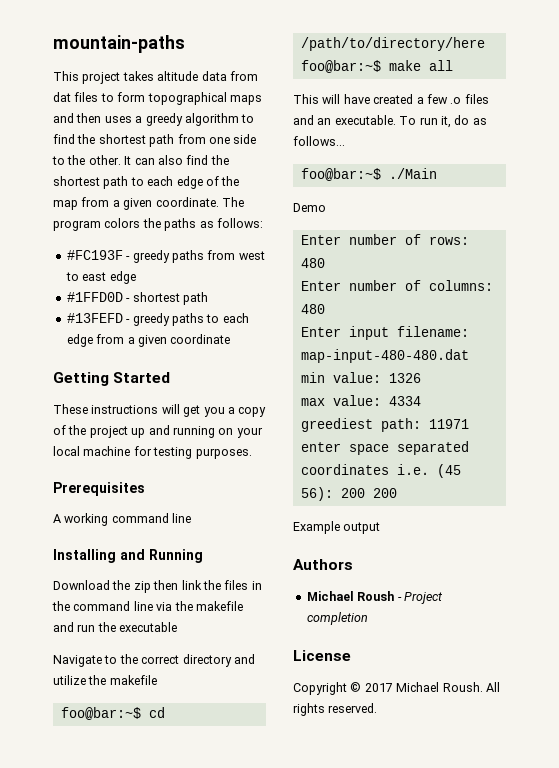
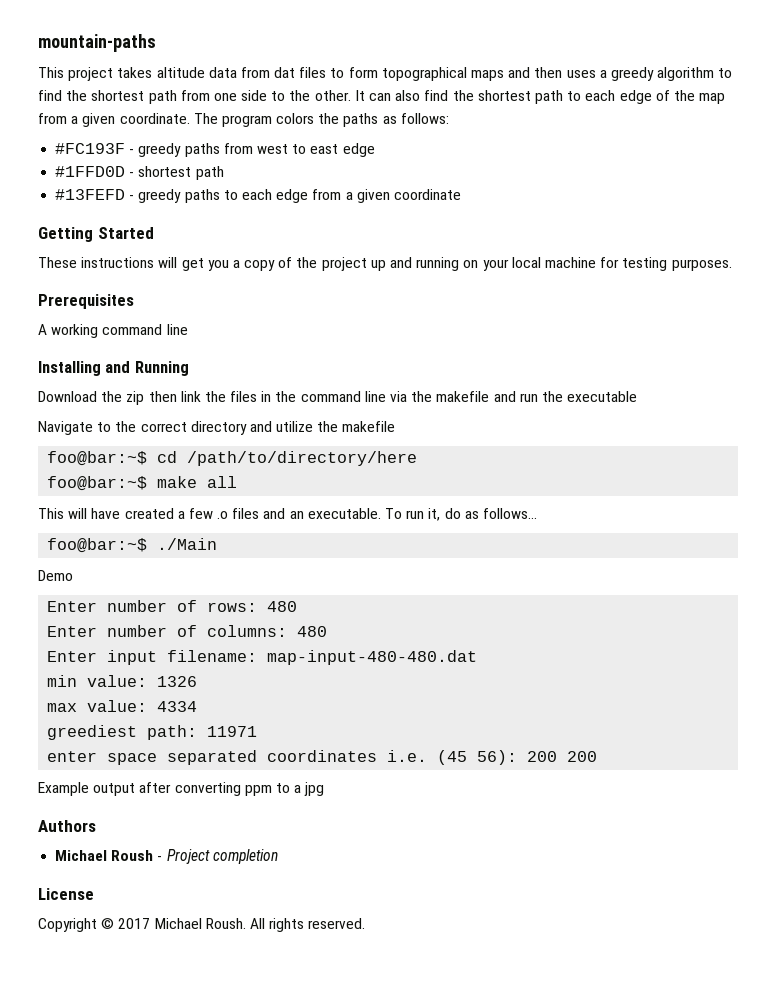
- Example output
+ Example output after converting ppm to a jpg

